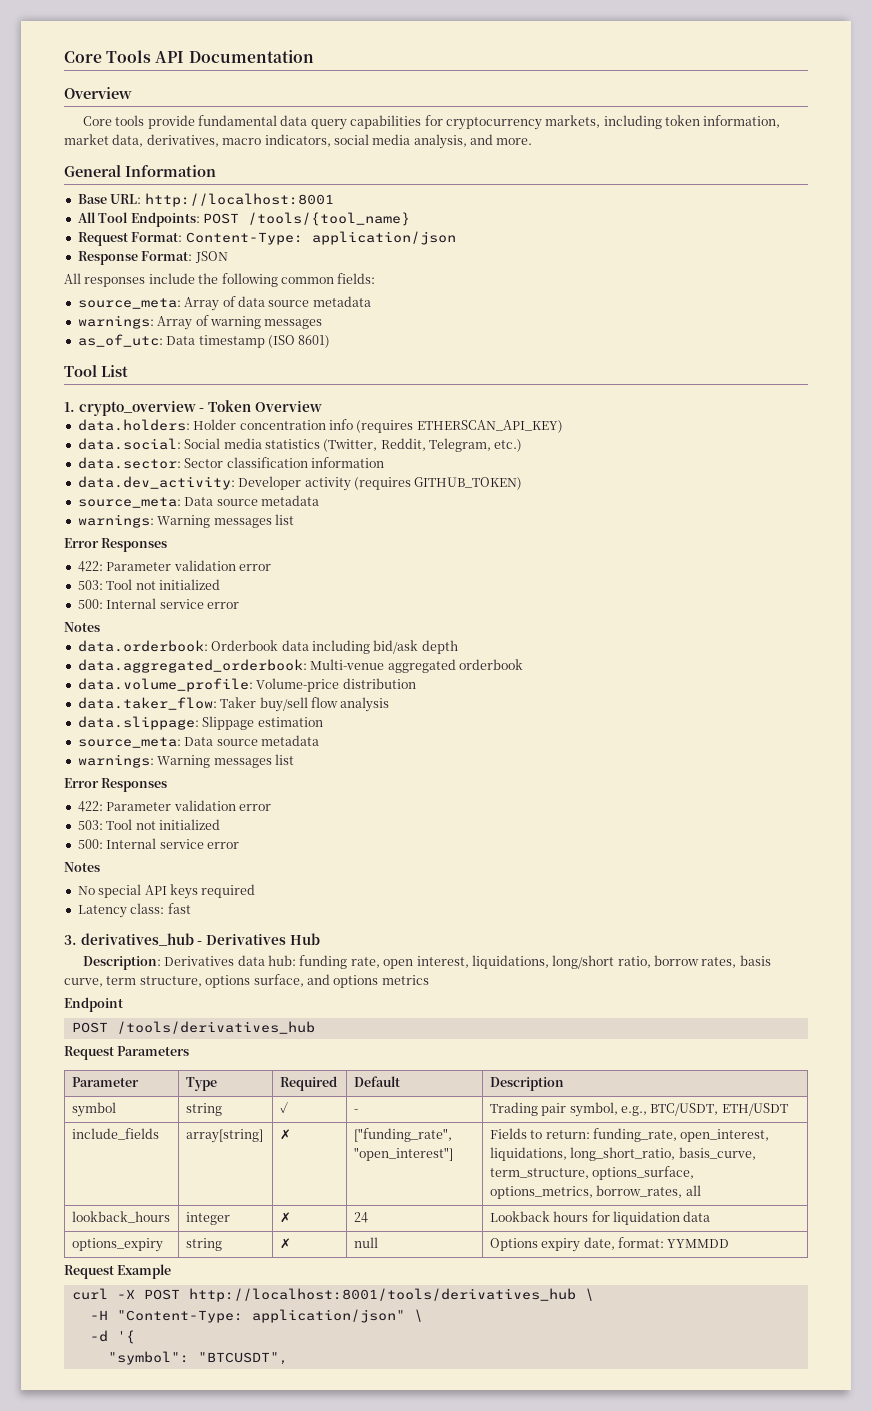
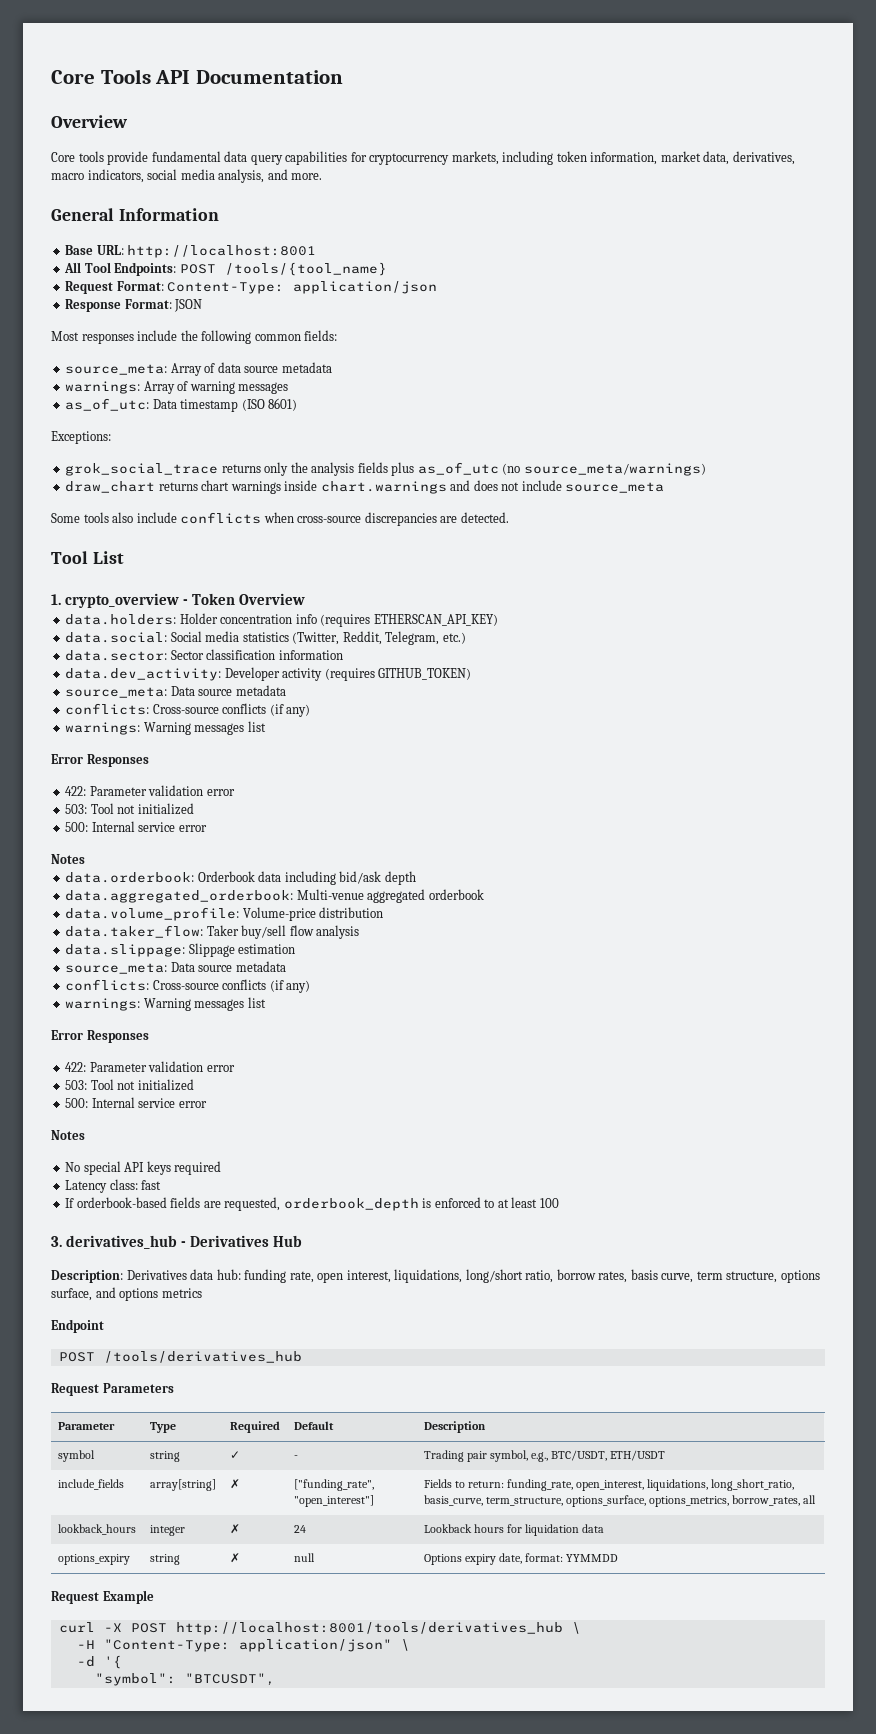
- All responses include the following common fields:
+ Most responses include the following common fields:
+ Exceptions:
+ grok_social_trace returns only the analysis fields plus as_of_utc (no source_meta/warnings)
+ draw_chart returns chart warnings inside chart.warnings and does not include source_meta
+ Some tools also include conflicts when cross-source discrepancies are detected.
  data.dev_activity: Developer activity (requires GITHUB_TOKEN)
  source_meta: Data source metadata
+ conflicts: Cross-source conflicts (if any)
  data.slippage: Slippage estimation
  source_meta: Data source metadata
+ conflicts: Cross-source conflicts (if any)
+ If orderbook-based fields are requested, orderbook_depth is enforced to at least 100

